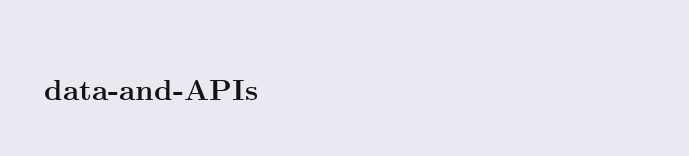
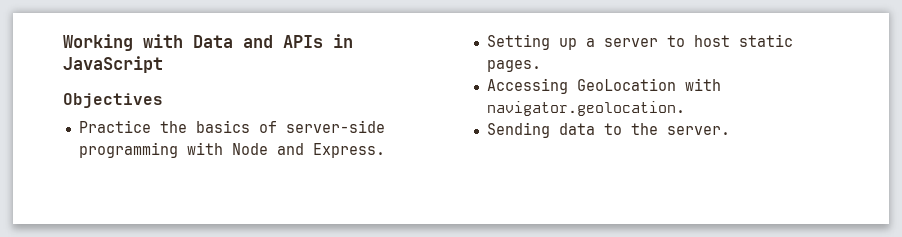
- data-and-APIs
+ Working with Data and APIs in JavaScript
+ Objectives
+ Practice the basics of server-side programming with Node and Express.
+ Setting up a server to host static pages.
+ Accessing GeoLocation with navigator.geolocation.
+ Sending data to the server.

